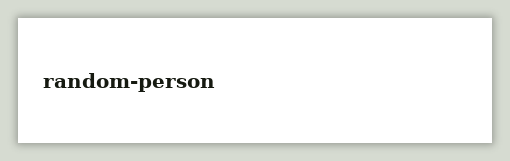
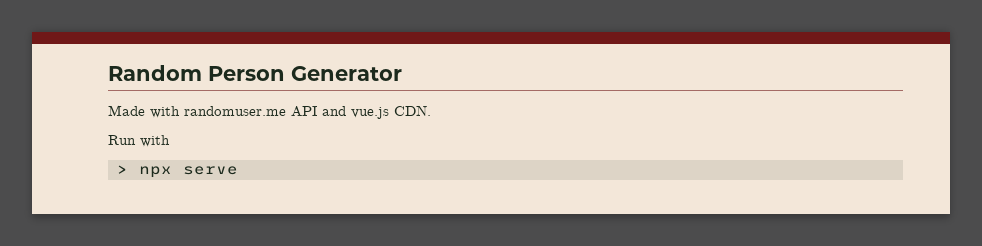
- random-person
+ Random Person Generator
+ Made with randomuser.me API and vue.js CDN.
+ Run with
+ > npx serve

